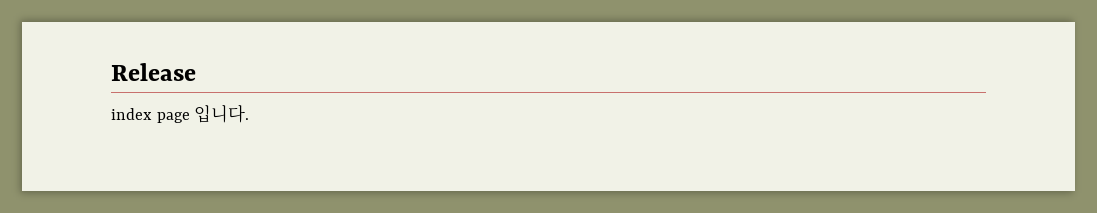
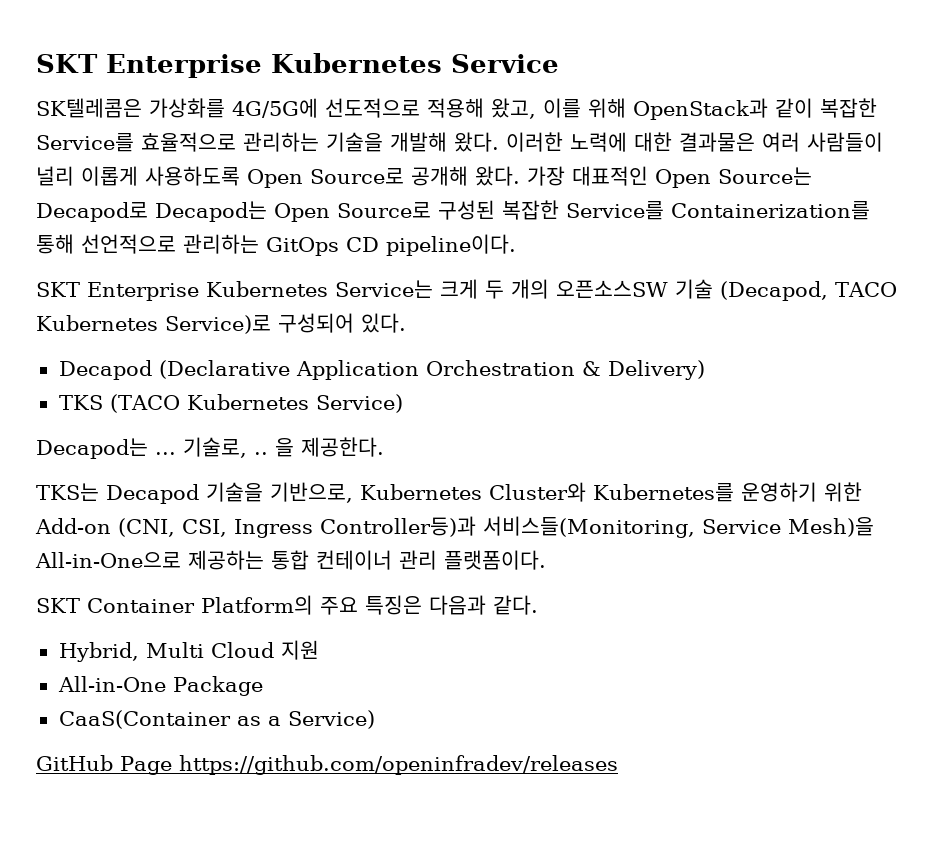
- Release
- index page 입니다.
+ SKT Enterprise Kubernetes Service
+ SK텔레콤은 가상화를 4G/5G에 선도적으로 적용해 왔고, 이를 위해 OpenStack과 같이 복잡한 Service를 효율적으로 관리하는 기술을 개발해 왔다. 이러한 노력에 대한 결과물은 여러 사람들이 널리 이롭게 사용하도록 Open Source로 공개해 왔다. 가장 대표적인 Open Source는 Decapod로 Decapod는 Open Source로 구성된 복잡한 Service를 Containerization를 통해 선언적으로 관리하는 GitOps CD pipeline이다.
+ SKT Enterprise Kubernetes Service는 크게 두 개의 오픈소스SW 기술 (Decapod, TACO Kubernetes Service)로 구성되어 있다.
+ Decapod (Declarative Application Orchestration & Delivery)
+ TKS (TACO Kubernetes Service)
+ Decapod는 ... 기술로, .. 을 제공한다.
+ TKS는 Decapod 기술을 기반으로, Kubernetes Cluster와 Kubernetes를 운영하기 위한 Add-on (CNI, CSI, Ingress Controller등)과 서비스들(Monitoring, Service Mesh)을 All-in-One으로 제공하는 통합 컨테이너 관리 플랫폼이다.
+ SKT Container Platform의 주요 특징은 다음과 같다.
+ Hybrid, Multi Cloud 지원
+ All-in-One Package
+ CaaS(Container as a Service)
+ GitHub Page https://github.com/openinfradev/releases

